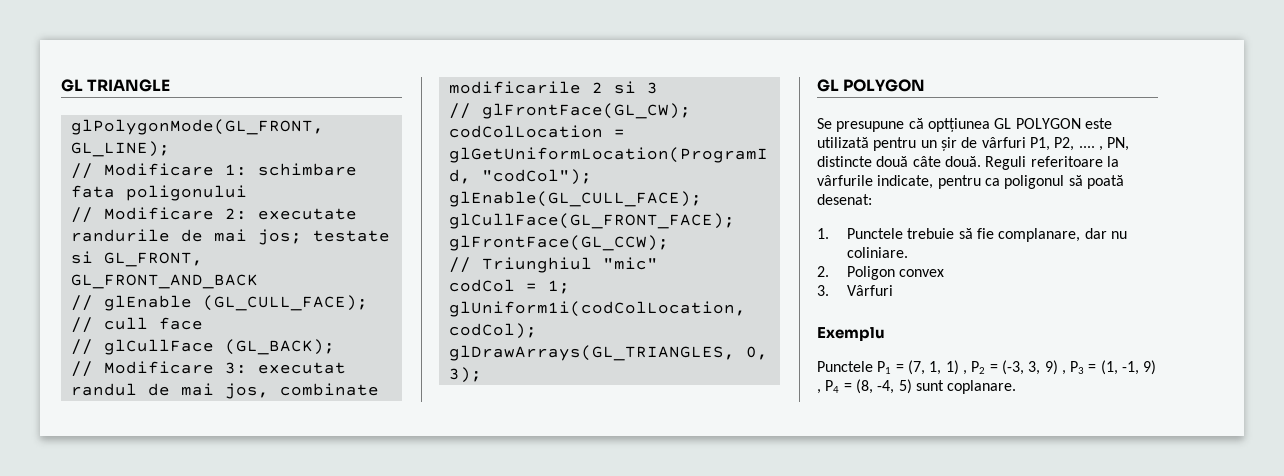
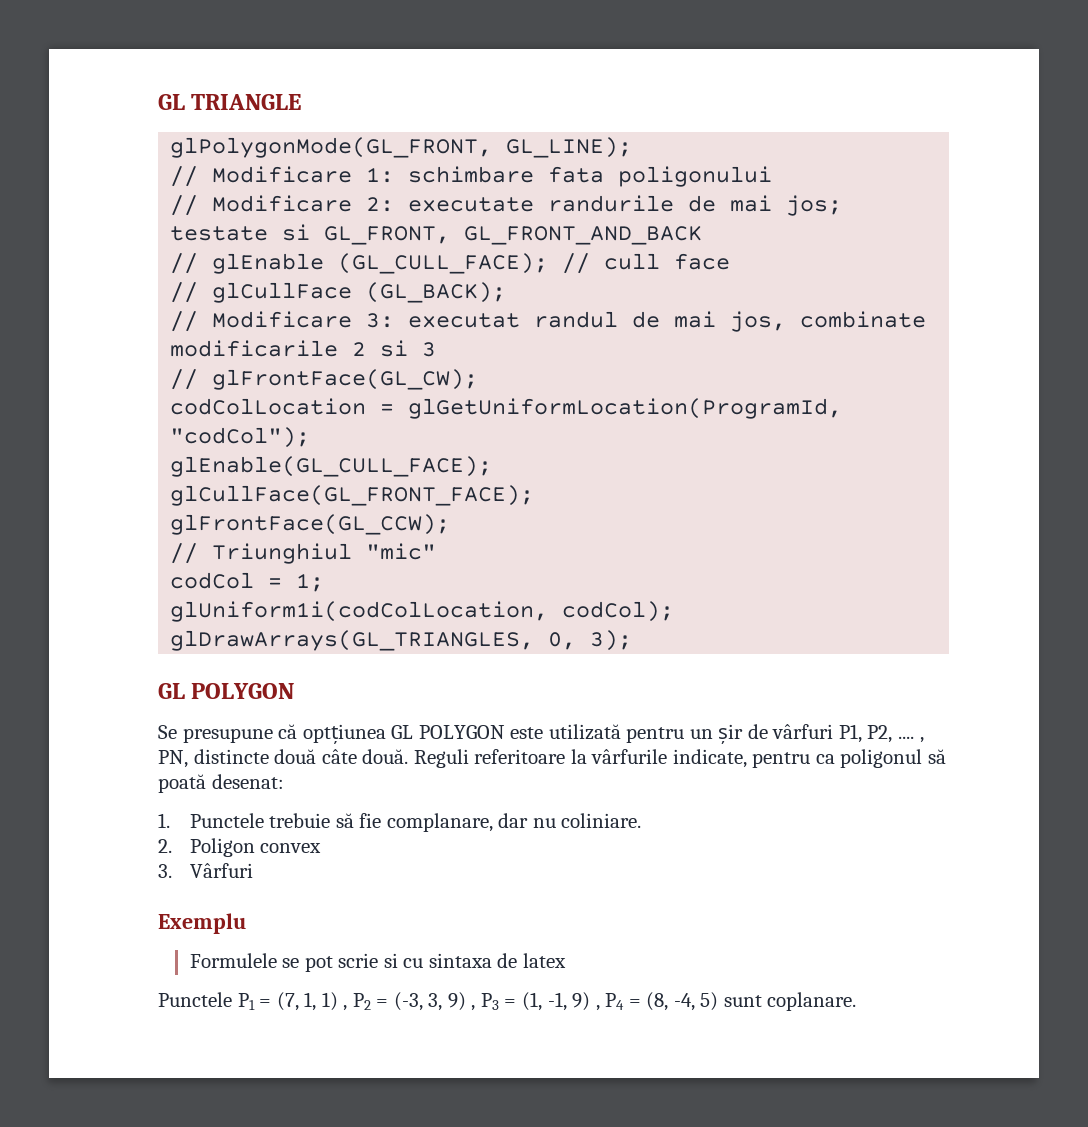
+ Formulele se pot scrie si cu sintaxa de latex

